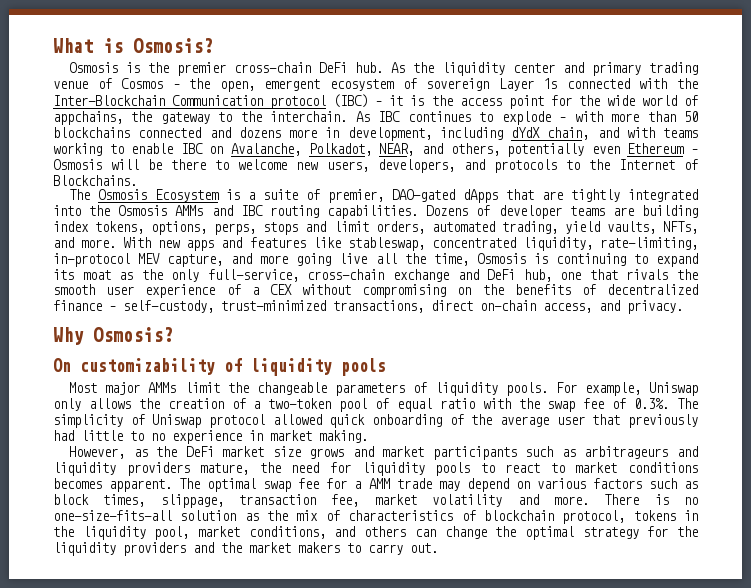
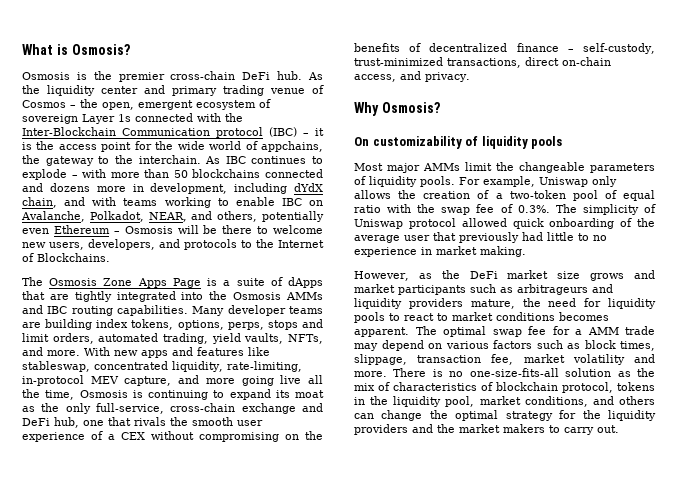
- The Osmosis Ecosystem is a suite of premier, DAO-gated dApps that are tightly integrated into the Osmosis AMMs and IBC routing capabilities.
+ The Osmosis Zone Apps Page is a suite of dApps that are tightly integrated into the Osmosis AMMs and IBC routing capabilities.
- Dozens of developer teams are building index tokens, options, perps, stops and limit orders, automated trading, yield vaults, NFTs, and more.
+ Many developer teams are building index tokens, options, perps, stops and limit orders, automated trading, yield vaults, NFTs, and more.

